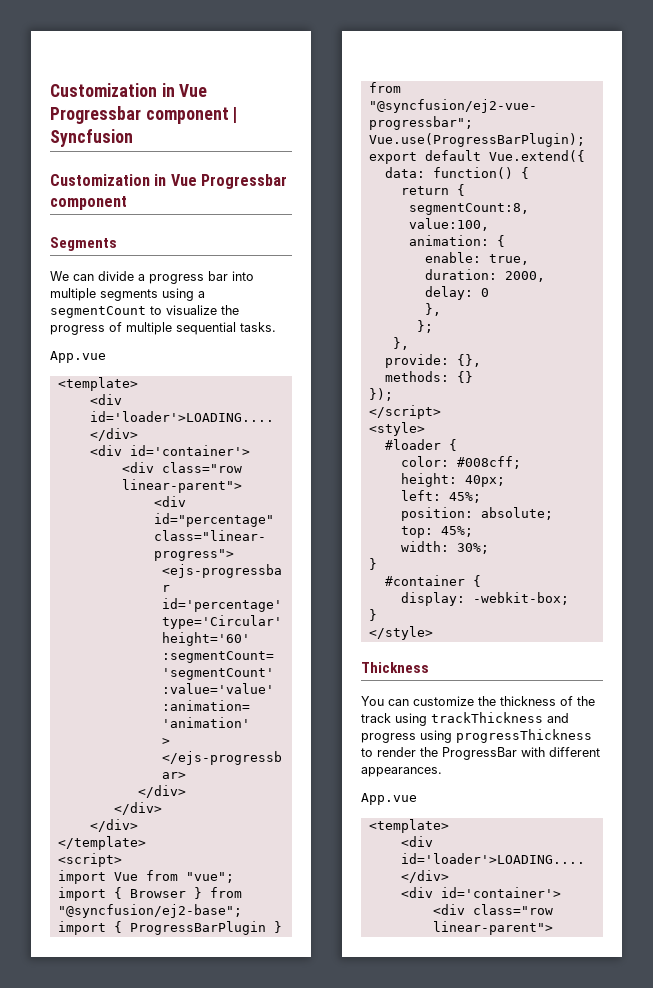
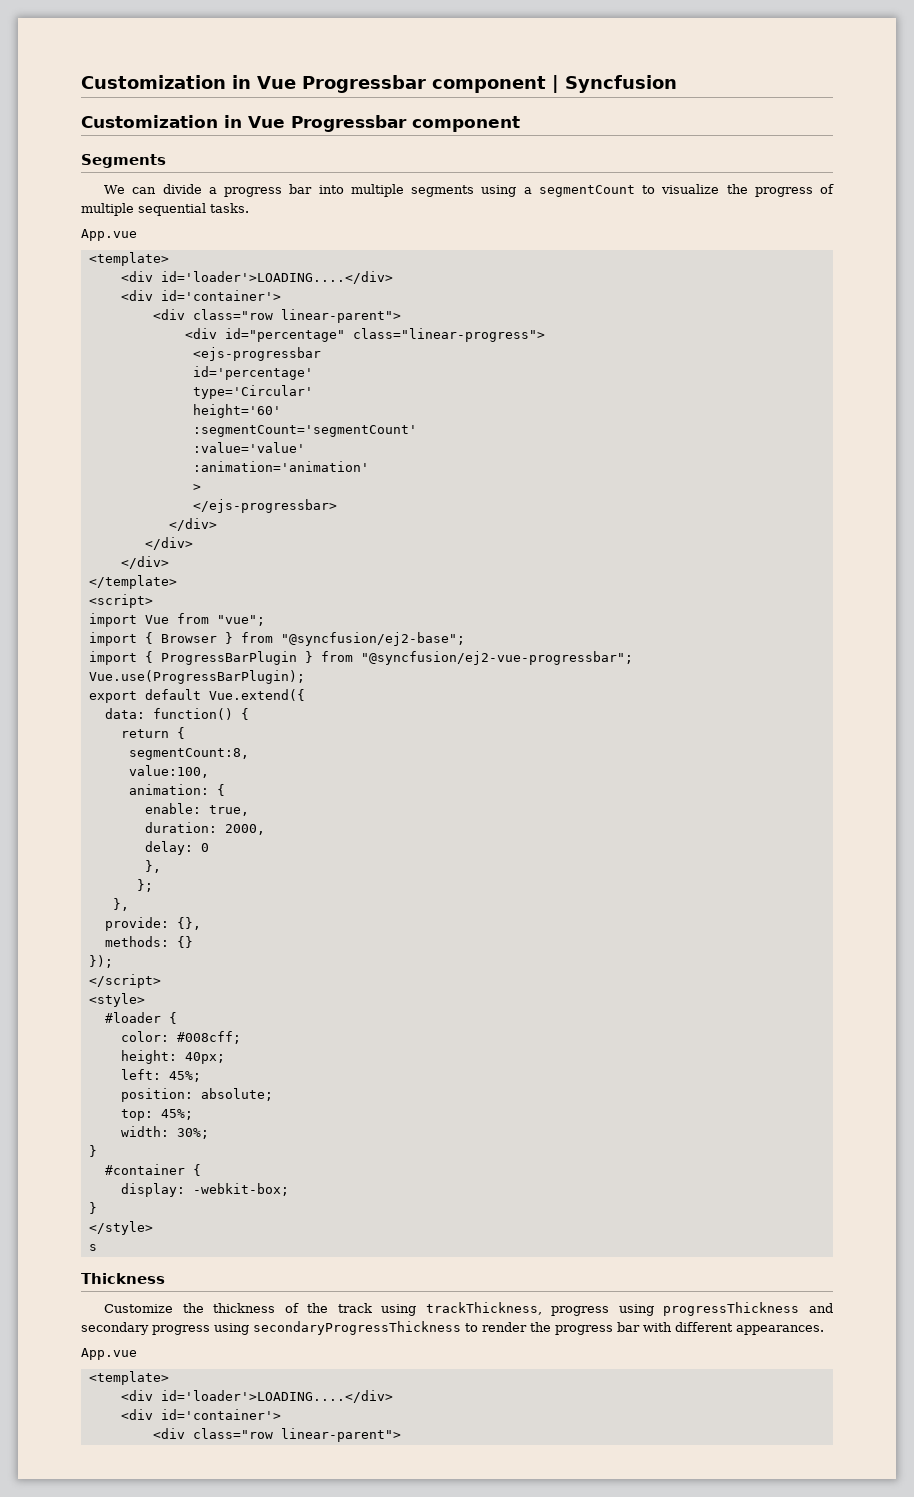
+ s
- You can customize the thickness of the track using trackThickness and progress using progressThickness to render the ProgressBar with different appearances.
+ Customize the thickness of the track using trackThickness, progress using progressThickness and secondary progress using secondaryProgressThickness to render the progress bar with different appearances.

